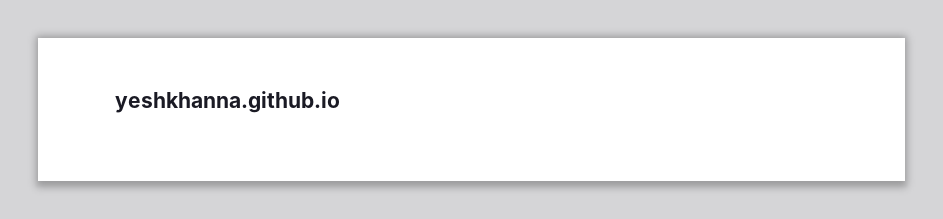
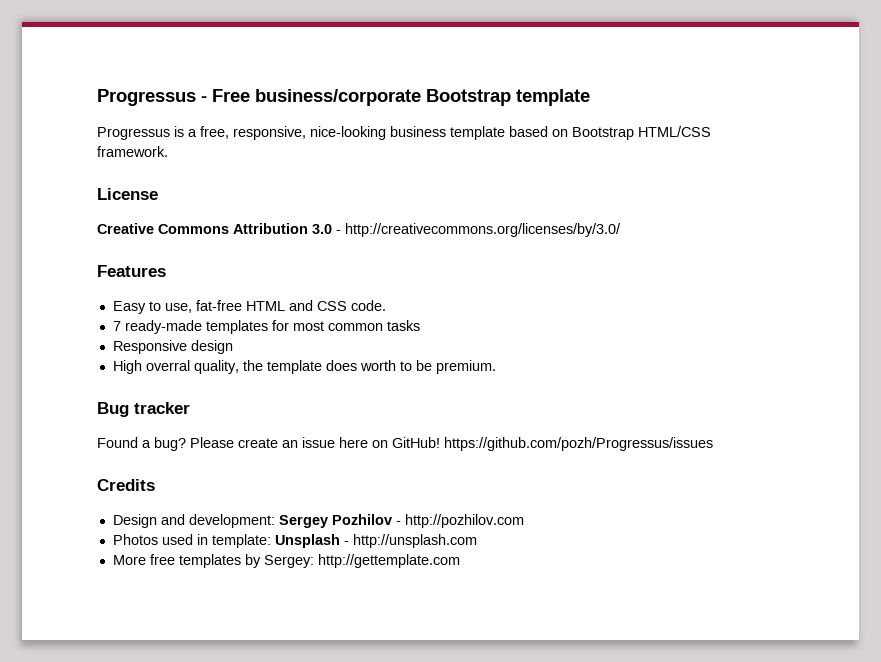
- yeshkhanna.github.io
+ Progressus - Free business/corporate Bootstrap template
+ Progressus is a free, responsive, nice-looking business template based on Bootstrap HTML/CSS framework.
+ License
+ Creative Commons Attribution 3.0 - http://creativecommons.org/licenses/by/3.0/
+ Features
+ Easy to use, fat-free HTML and CSS code.
+ 7 ready-made templates for most common tasks
+ Responsive design
+ High overral quality, the template does worth to be premium.
+ Bug tracker
+ Found a bug? Please create an issue here on GitHub! https://github.com/pozh/Progressus/issues
+ Credits
+ Design and development: Sergey Pozhilov - http://pozhilov.com
+ Photos used in template: Unsplash - http://unsplash.com
+ More free templates by Sergey: http://gettemplate.com

